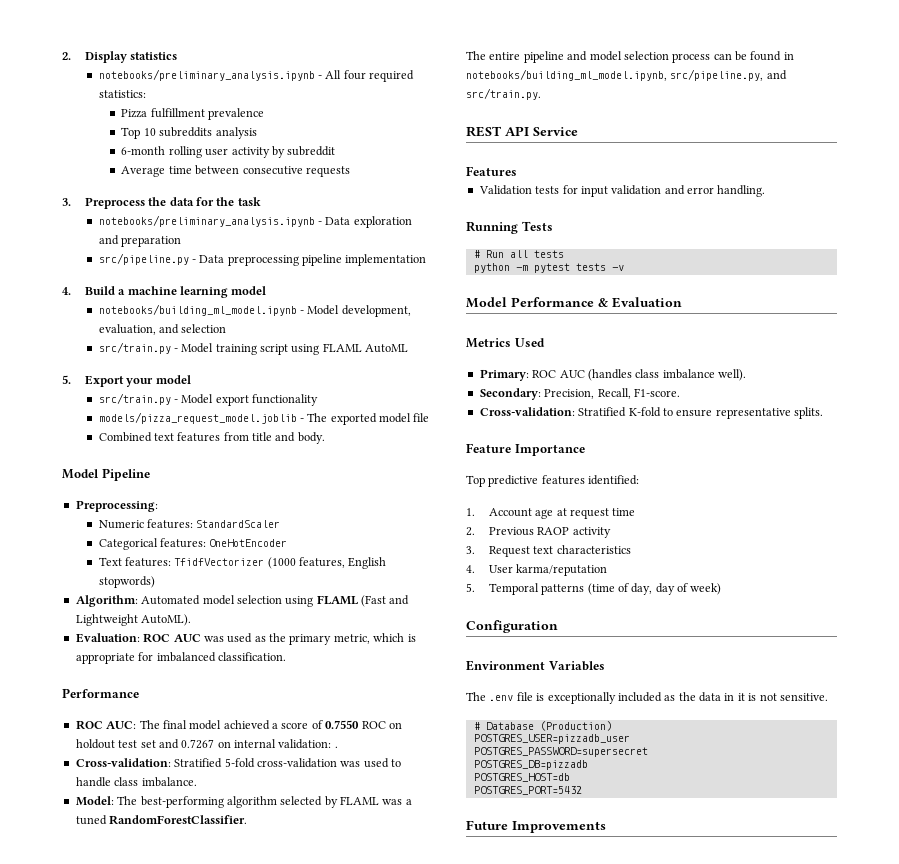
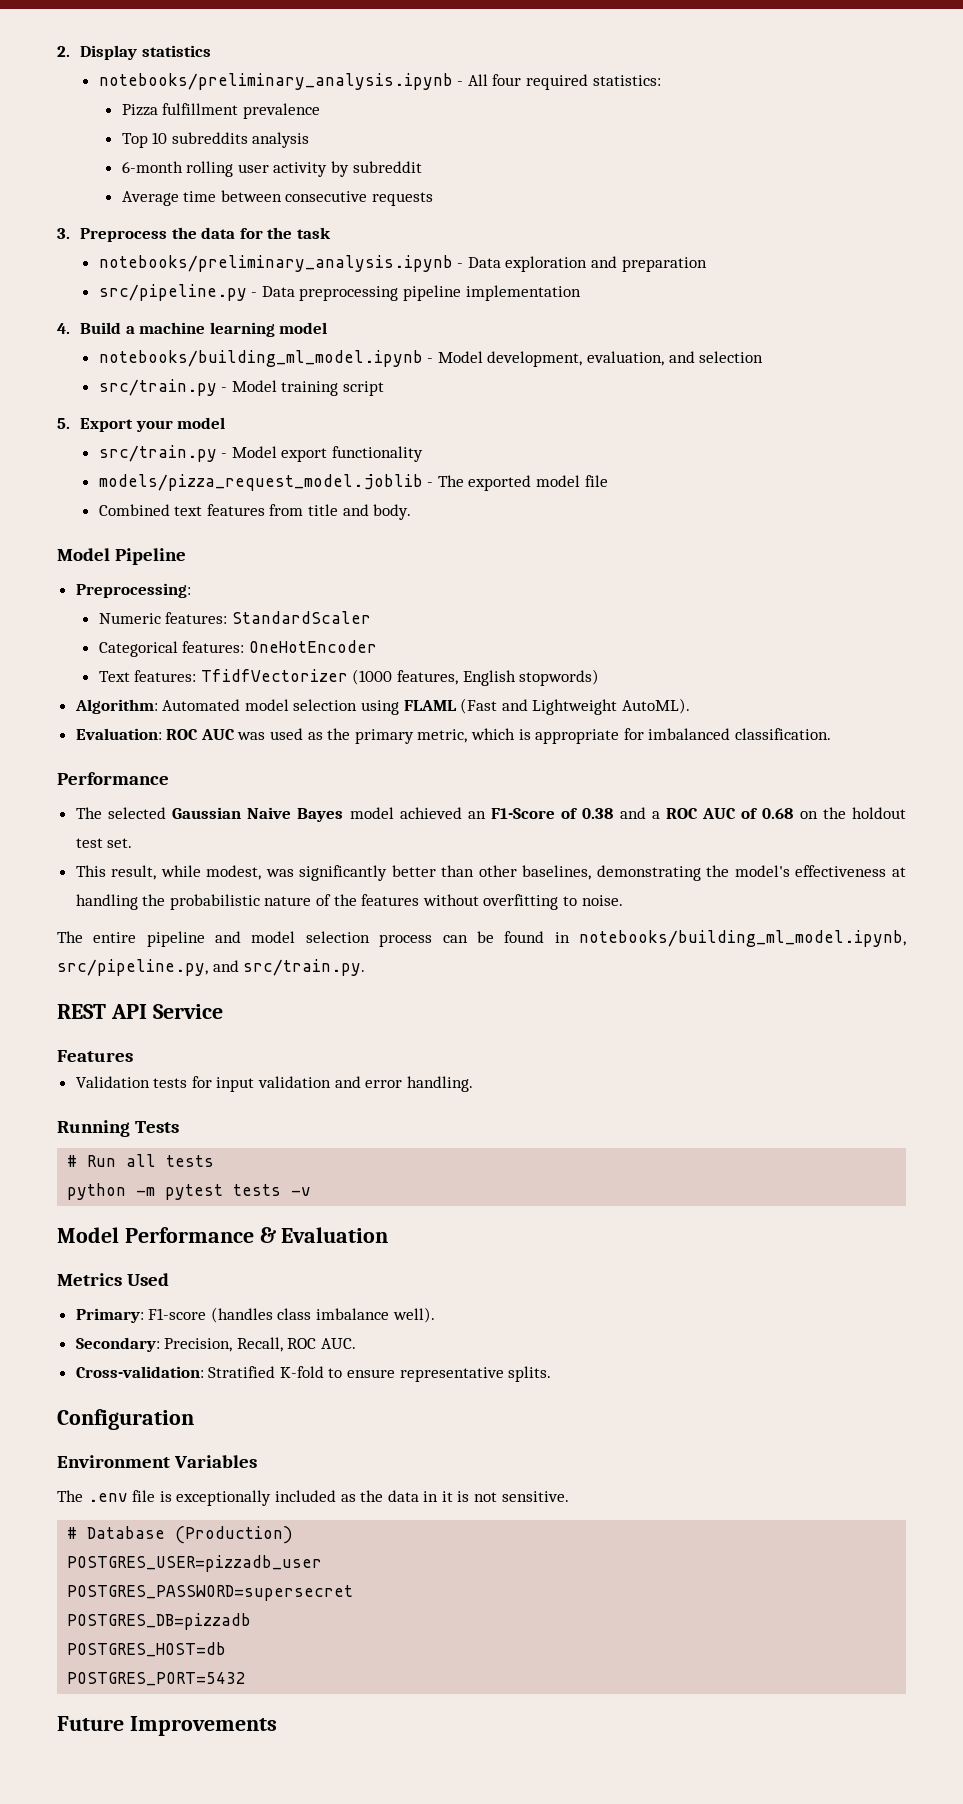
- src/train.py - Model training script using FLAML AutoML
+ src/train.py - Model training script
- ROC AUC: The final model achieved a score of 0.7550 ROC on holdout test set and 0.7267 on internal validation: .
- Cross-validation: Stratified 5-fold cross-validation was used to handle class imbalance.
- Model: The best-performing algorithm selected by FLAML was a tuned RandomForestClassifier.
+ The selected Gaussian Naive Bayes model achieved an F1-Score of 0.38 and a ROC AUC of 0.68 on the holdout test set.
+ This result, while modest, was significantly better than other baselines, demonstrating the model's effectiveness at handling the probabilistic nature of the features without overfitting to noise.
- Primary: ROC AUC (handles class imbalance well).
+ Primary: F1-score (handles class imbalance well).
- Secondary: Precision, Recall, F1-score.
+ Secondary: Precision, Recall, ROC AUC.
- Feature Importance
- Top predictive features identified:
- 1. Account age at request time
- 2. Previous RAOP activity
- 3. Request text characteristics
- 4. User karma/reputation
- 5. Temporal patterns (time of day, day of week)

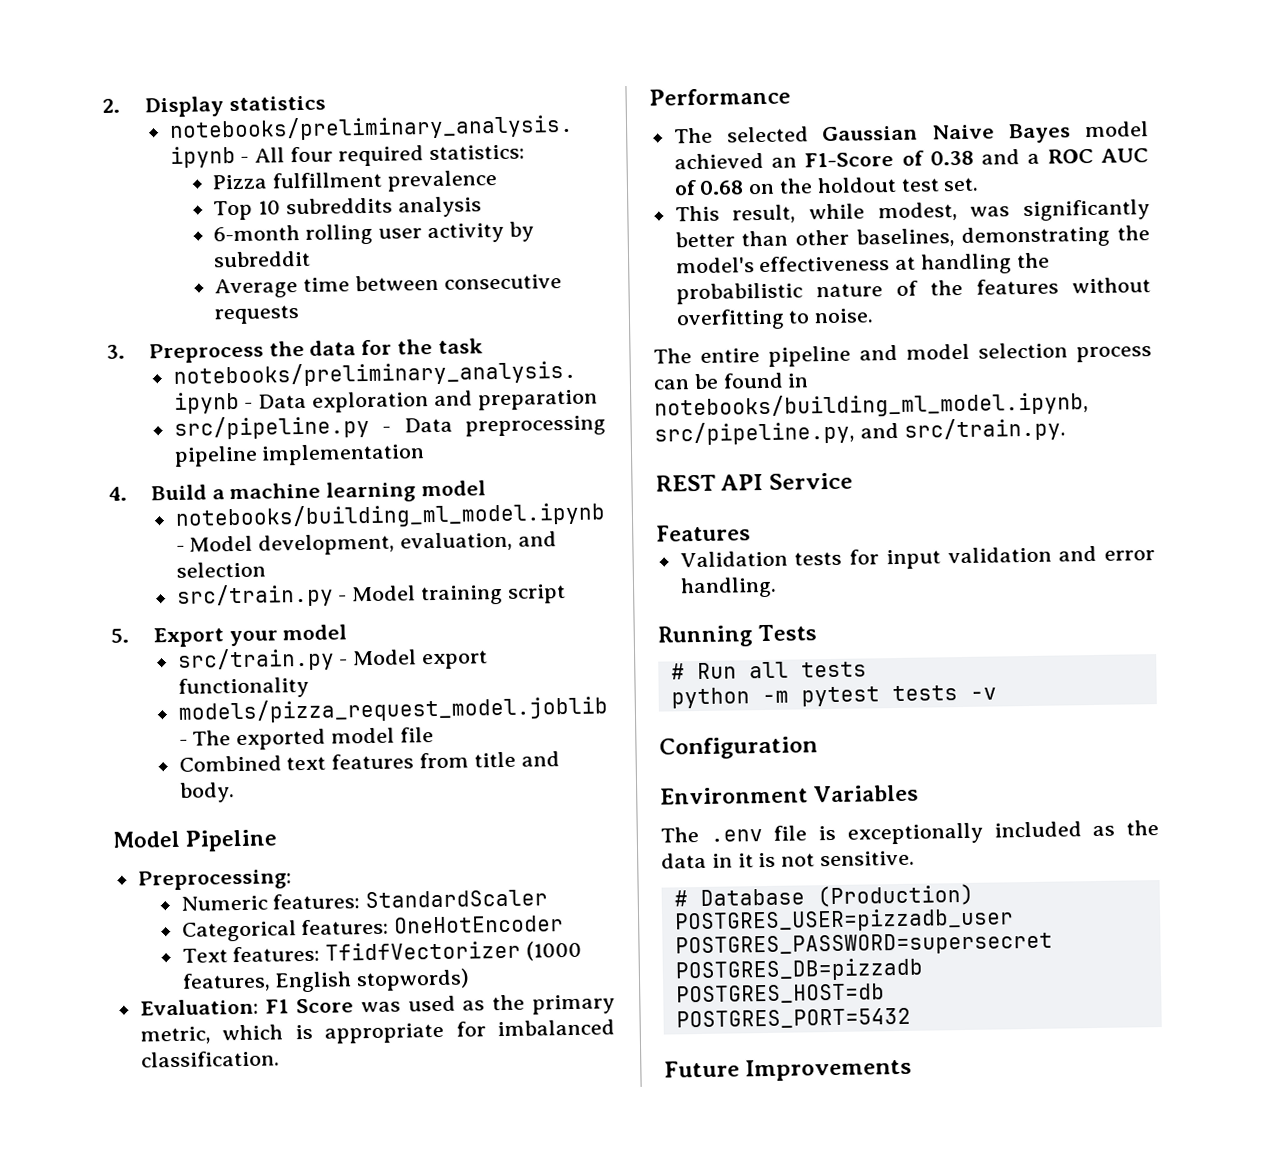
- Algorithm: Automated model selection using FLAML (Fast and Lightweight AutoML).
- Evaluation: ROC AUC was used as the primary metric, which is appropriate for imbalanced classification.
+ Evaluation: F1 Score was used as the primary metric, which is appropriate for imbalanced classification.
- Model Performance & Evaluation
- Metrics Used
- Primary: F1-score (handles class imbalance well).
- Secondary: Precision, Recall, ROC AUC.
- Cross-validation: Stratified K-fold to ensure representative splits.

